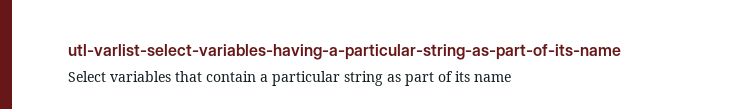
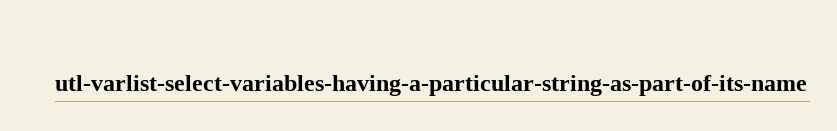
- Select variables that contain a particular string as part of its name

